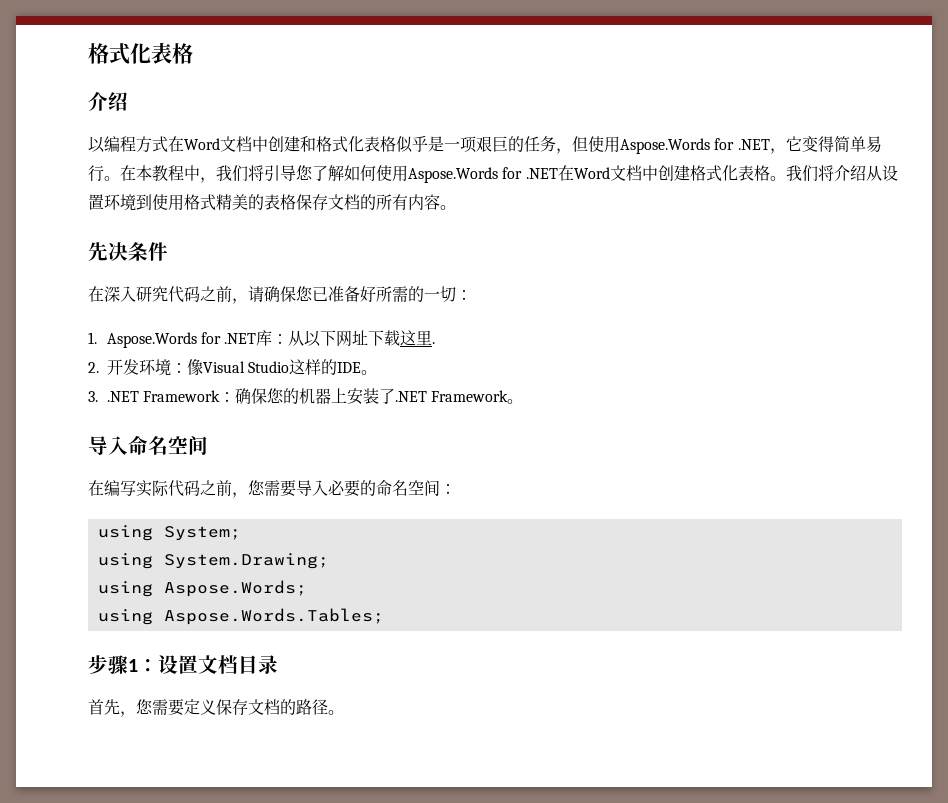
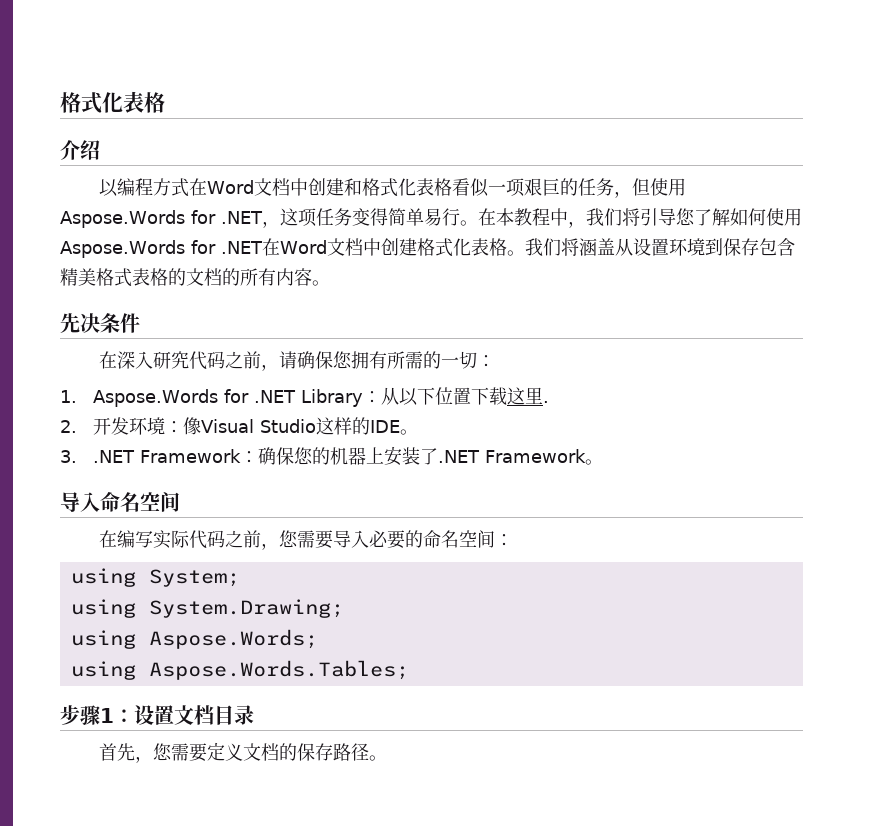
- 以编程方式在Word文档中创建和格式化表格似乎是一项艰巨的任务，但使用Aspose.Words for .NET，它变得简单易行。
+ 以编程方式在Word文档中创建和格式化表格看似一项艰巨的任务，但使用Aspose.Words for .NET，这项任务变得简单易行。
- 我们将介绍从设置环境到使用格式精美的表格保存文档的所有内容。
+ 我们将涵盖从设置环境到保存包含精美格式表格的文档的所有内容。
- 在深入研究代码之前，请确保您已准备好所需的一切：
+ 在深入研究代码之前，请确保您拥有所需的一切：
- 1. Aspose.Words for .NET库：从以下网址下载这里.
+ 1. Aspose.Words for .NET Library：从以下位置下载这里.
- 首先，您需要定义保存文档的路径。
+ 首先，您需要定义文档的保存路径。

